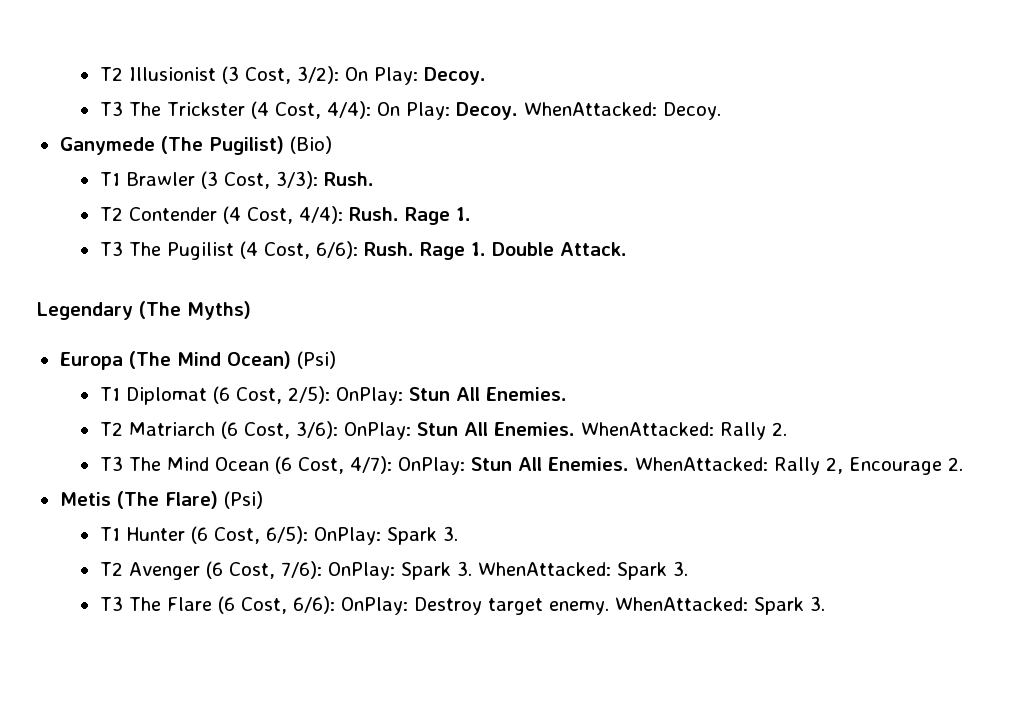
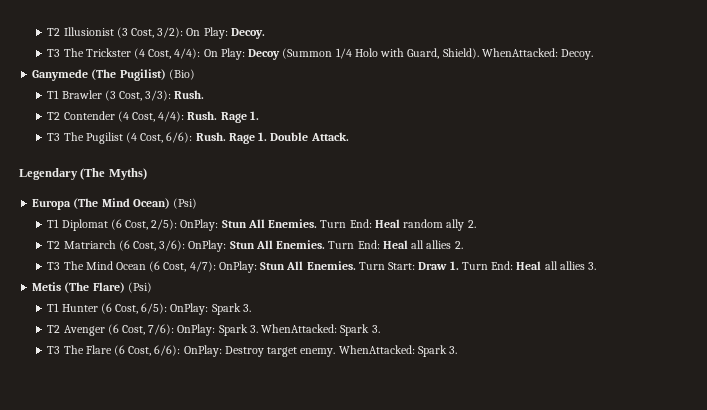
- T3 The Trickster (4 Cost, 4/4): On Play: Decoy.
+ T3 The Trickster (4 Cost, 4/4): On Play: Decoy (Summon 1/4 Holo with Guard, Shield).
+ Turn End: Heal random ally 2.
- WhenAttacked: Rally 2.
+ Turn End: Heal all allies 2.
- WhenAttacked: Rally 2, Encourage 2.
+ Turn Start: Draw 1. Turn End: Heal all allies 3.

